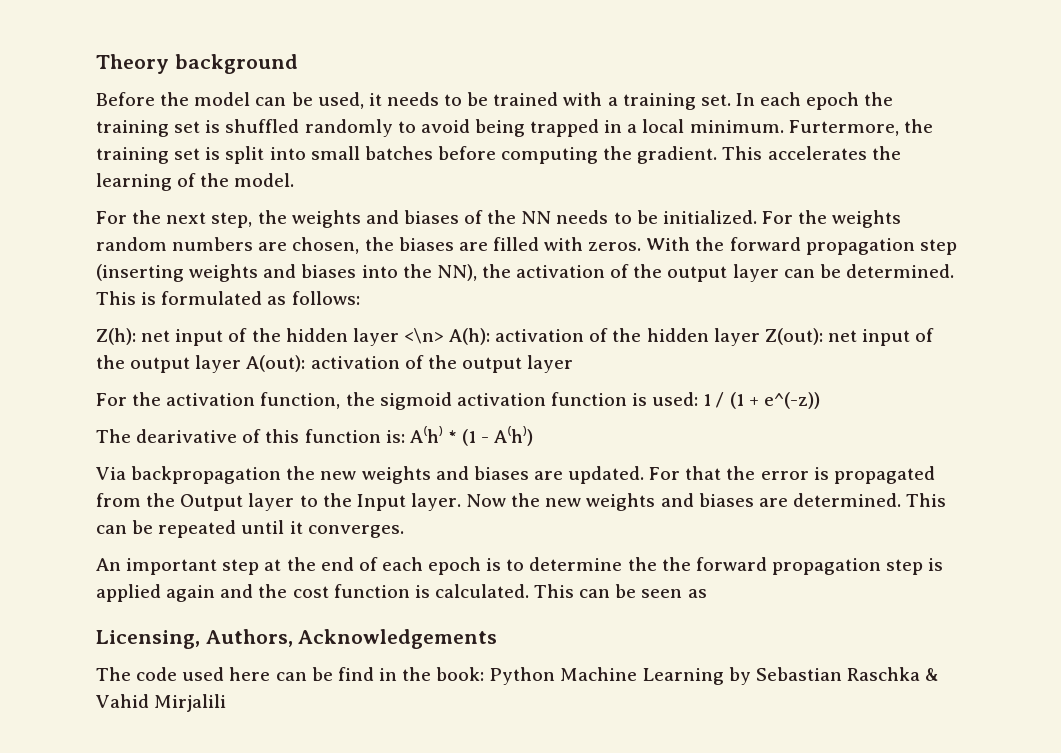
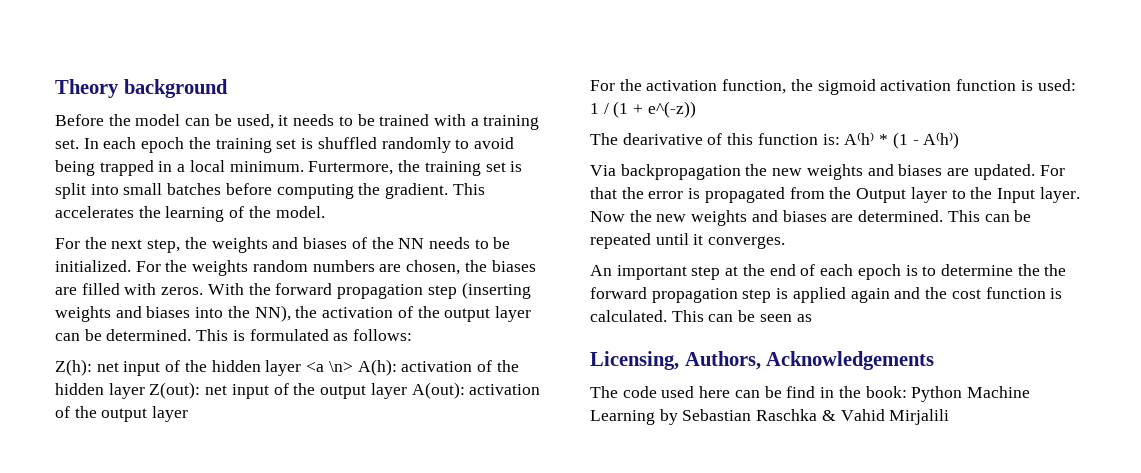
- Z(h): net input of the hidden layer <\n> A(h): activation of the hidden layer Z(out): net input of the output layer A(out): activation of the output layer
+ Z(h): net input of the hidden layer <a \n> A(h): activation of the hidden layer Z(out): net input of the output layer A(out): activation of the output layer

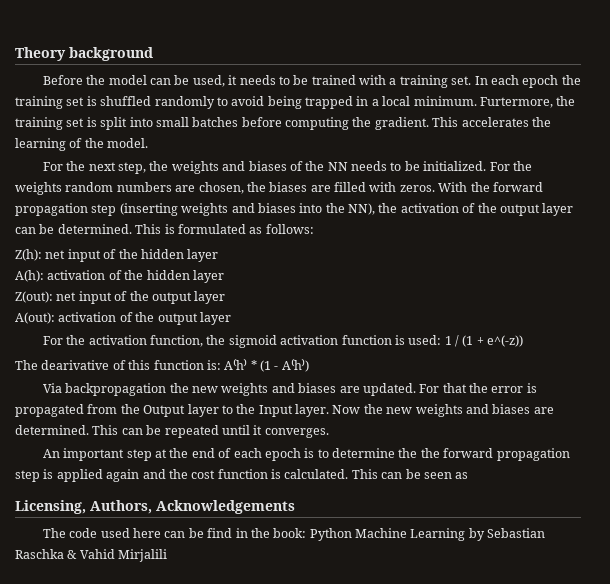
- Z(h): net input of the hidden layer <a \n> A(h): activation of the hidden layer Z(out): net input of the output layer A(out): activation of the output layer
+ Z(h): net input of the hidden layer
+ A(h): activation of the hidden layer
+ Z(out): net input of the output layer
+ A(out): activation of the output layer

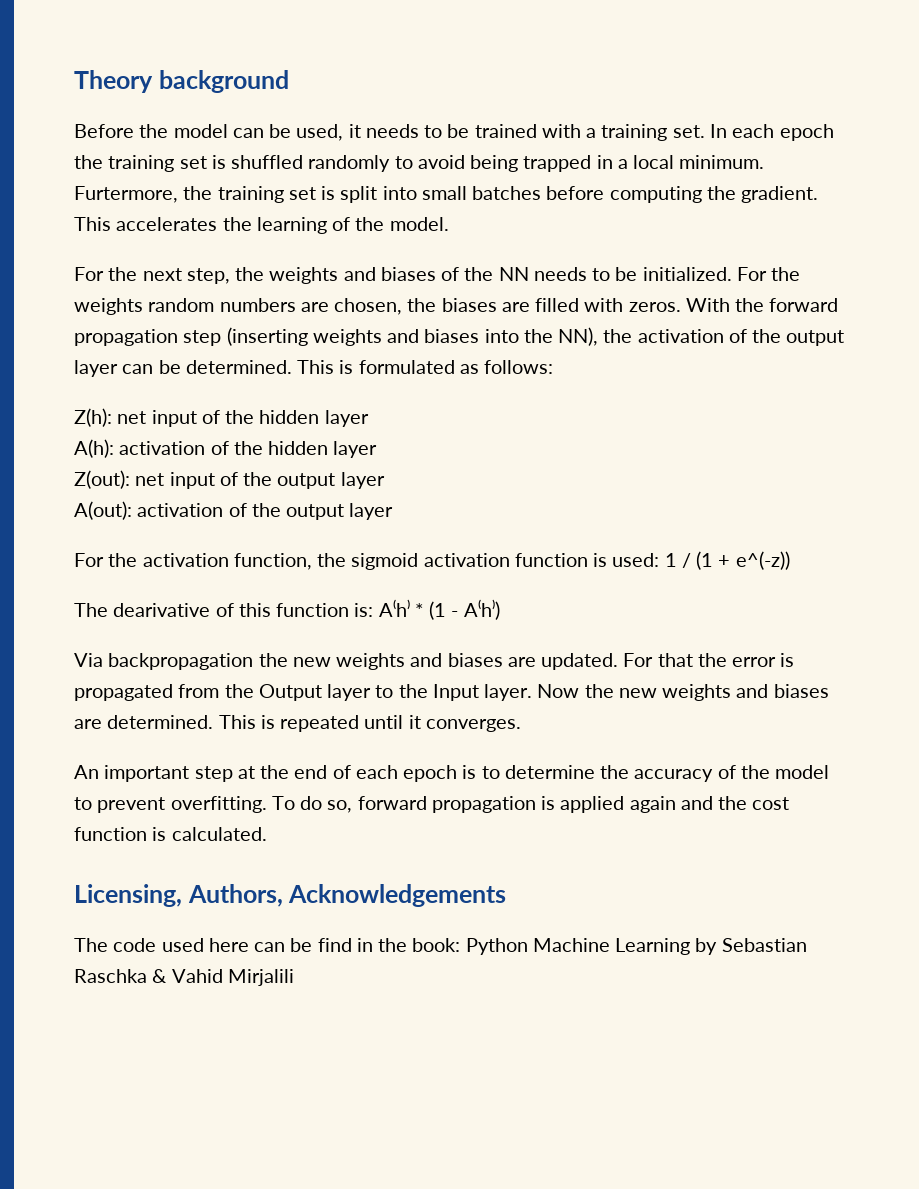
- This can be repeated until it converges.
+ This is repeated until it converges.
- An important step at the end of each epoch is to determine the the forward propagation step is applied again and the cost function is calculated. This can be seen as
+ An important step at the end of each epoch is to determine the accuracy of the model to prevent overfitting. To do so, forward propagation is applied again and the cost function is calculated.

